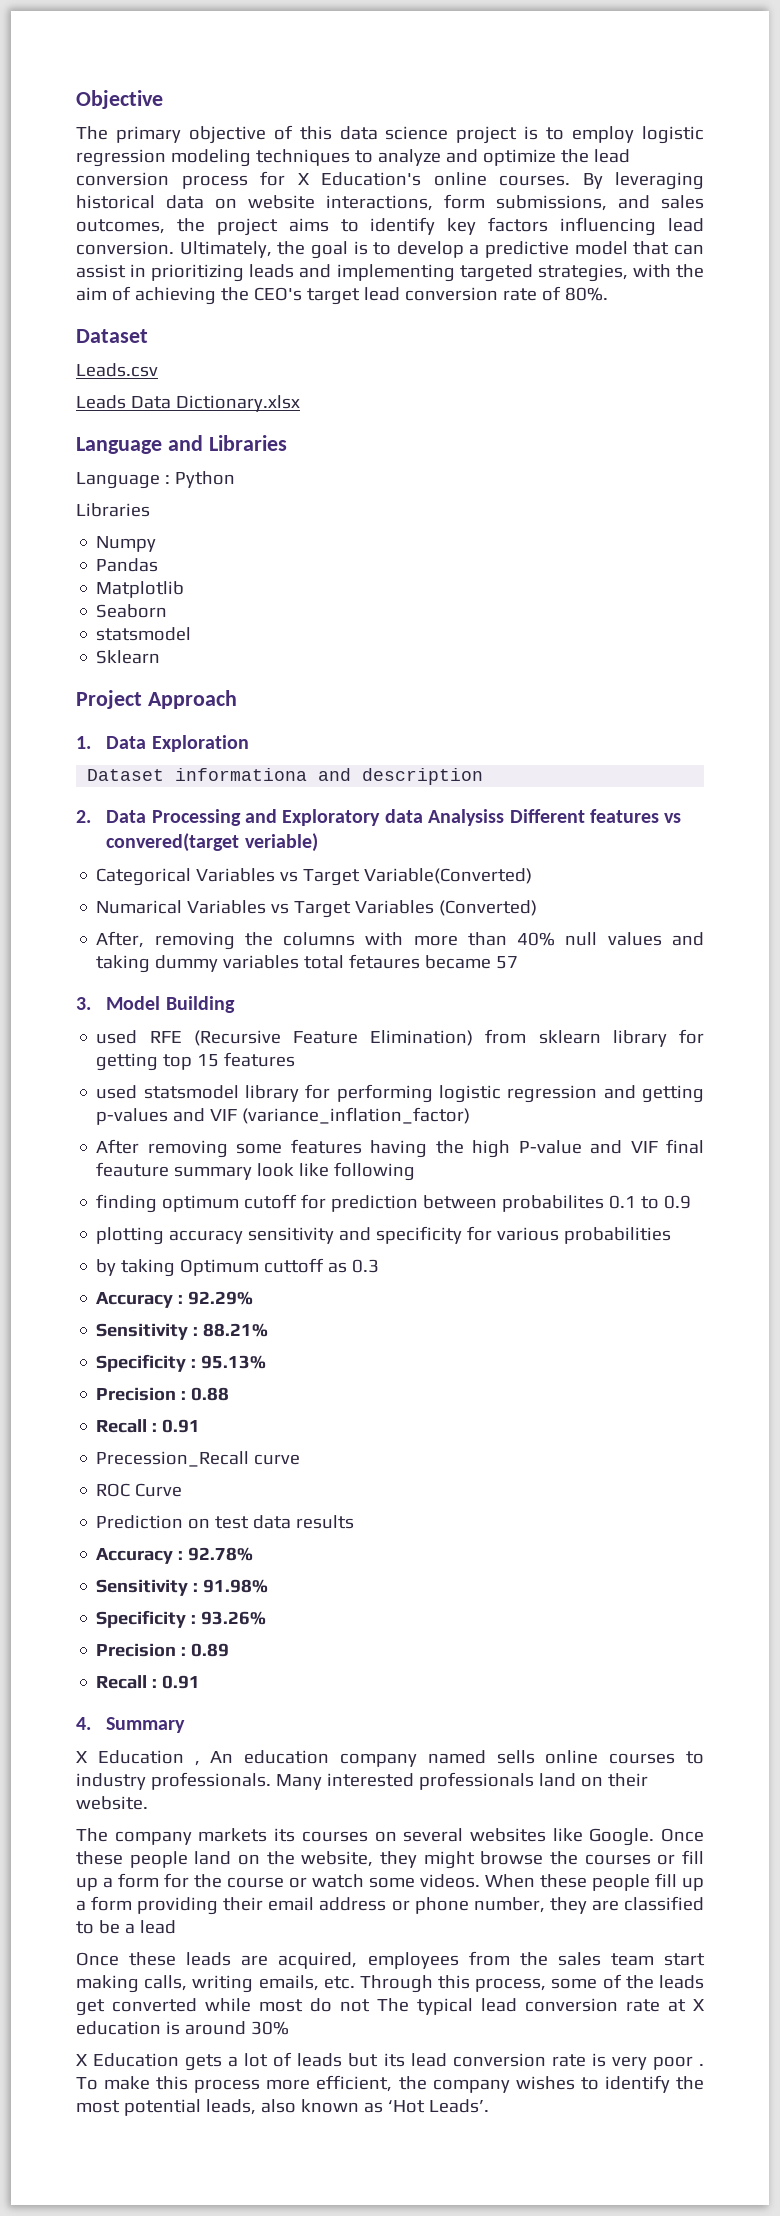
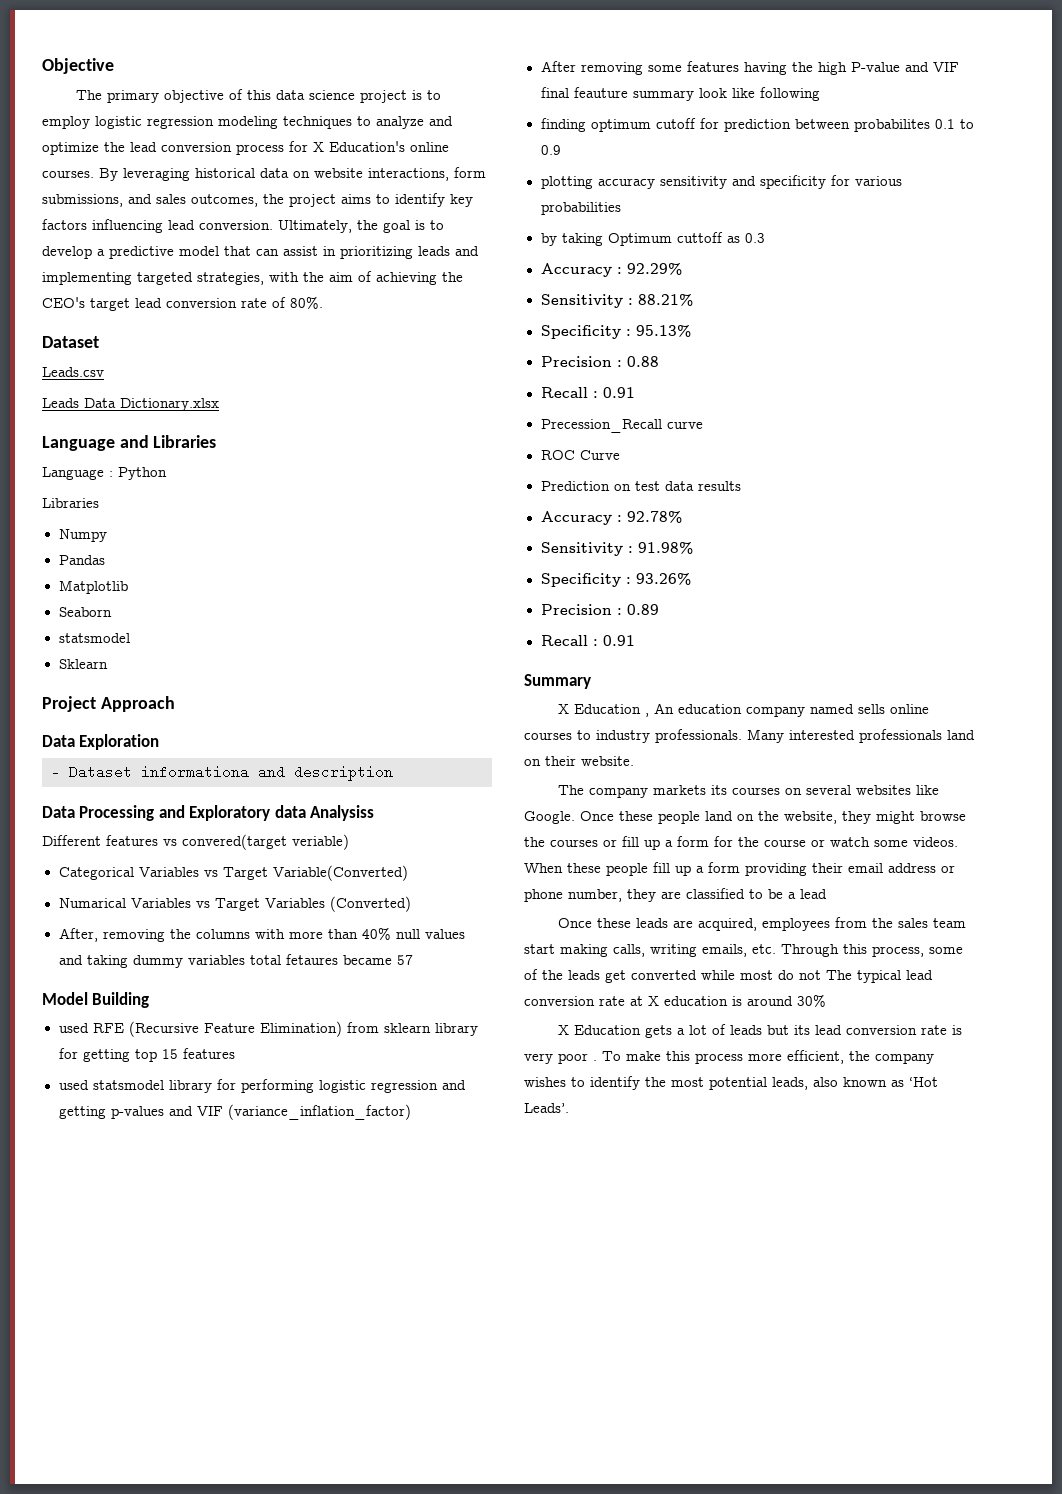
- 1. Data Exploration
+ Data Exploration
- Dataset informationa and description
+ - Dataset informationa and description
- 2. Data Processing and Exploratory data Analysiss Different features vs convered(target veriable)
+ Data Processing and Exploratory data Analysiss
+ Different features vs convered(target veriable)
- 3. Model Building
+ Model Building
- 4. Summary
+ Summary

